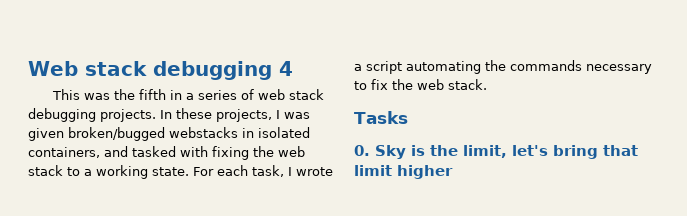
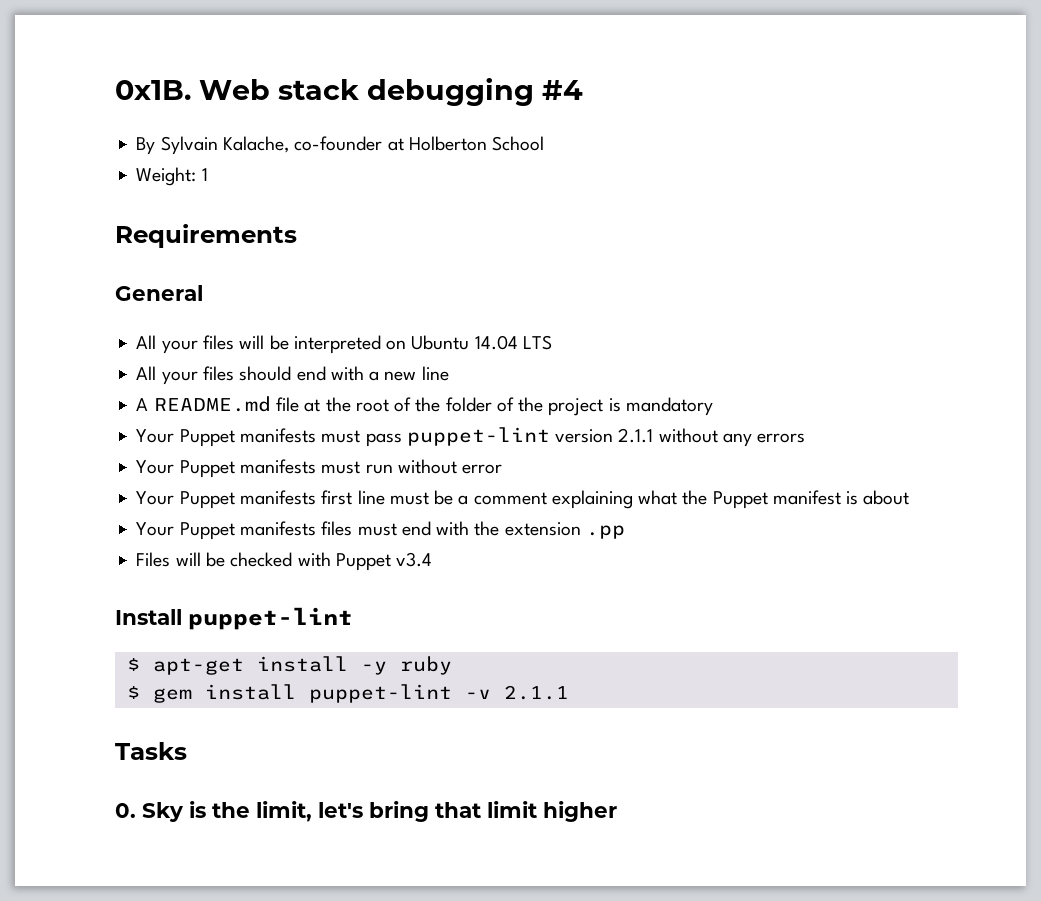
+ 0x1B.
- Web stack debugging 4
- This was the fifth in a series of web stack debugging projects. In these projects, I was given broken/bugged webstacks in isolated containers, and tasked with fixing the web stack to a working state. For each task, I wrote a script automating the commands necessary to fix the web stack.
+ Web stack debugging #4
+ By Sylvain Kalache, co-founder at Holberton School
+ Weight: 1
+ Requirements
+ General
+ All your files will be interpreted on Ubuntu 14.04 LTS
+ All your files should end with a new line
+ A README.md file at the root of the folder of the project is mandatory
+ Your Puppet manifests must pass puppet-lint version 2.1.1 without any errors
+ Your Puppet manifests must run without error
+ Your Puppet manifests first line must be a comment explaining what the Puppet manifest is about
+ Your Puppet manifests files must end with the extension .pp
+ Files will be checked with Puppet v3.4
+ Install puppet-lint
+ $ apt-get install -y ruby
+ $ gem install puppet-lint -v 2.1.1

